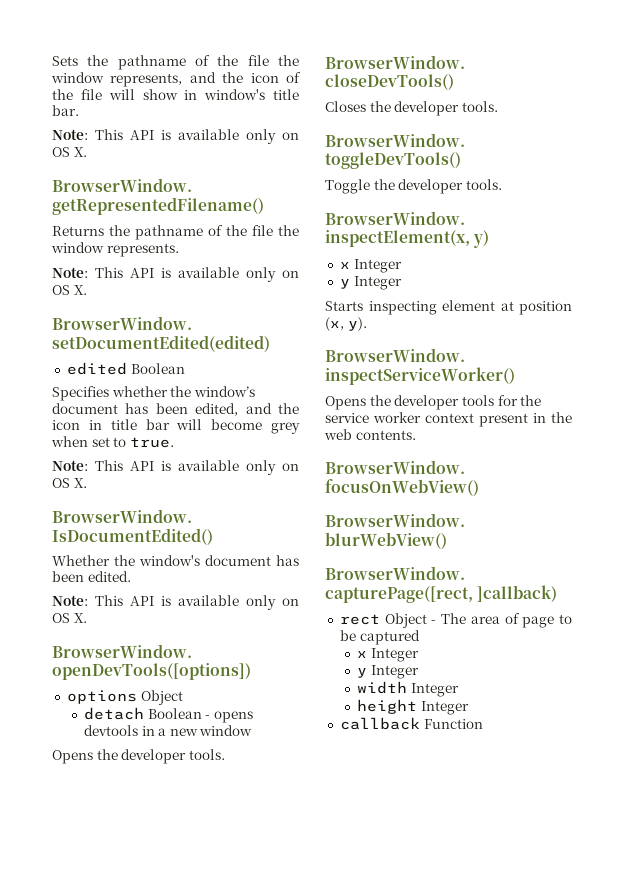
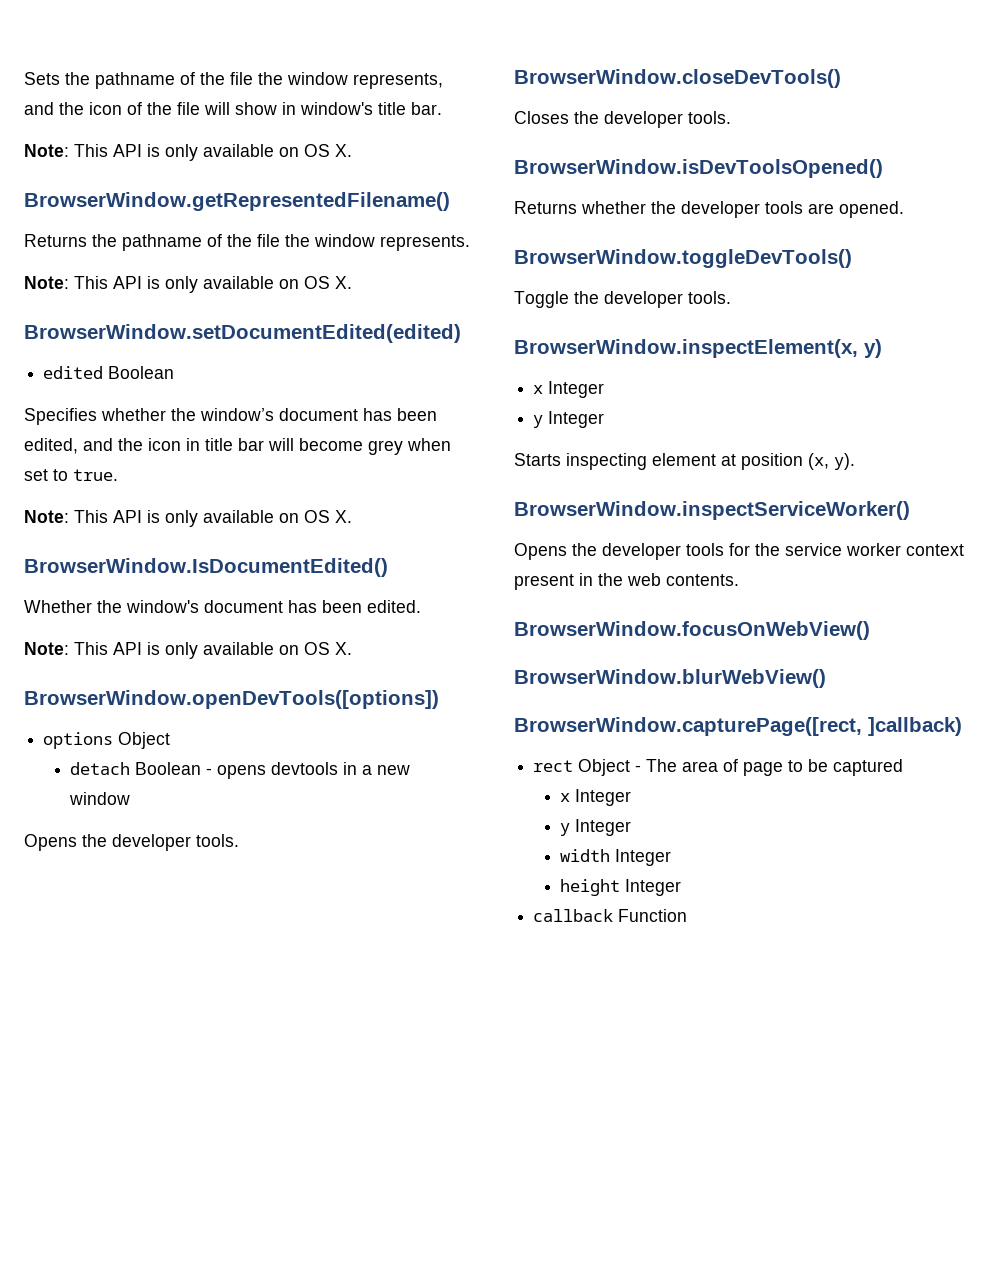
  Sets the pathname of the file the window represents, and the icon of the file will show in window's title bar.
- Note: This API is available only on OS X.
+ Note: This API is only available on OS X.
  Returns the pathname of the file the window represents.
- Note: This API is available only on OS X.
+ Note: This API is only available on OS X.
  Specifies whether the window’s document has been edited, and the icon in title bar will become grey when set to true.
- Note: This API is available only on OS X.
+ Note: This API is only available on OS X.
  Whether the window's document has been edited.
- Note: This API is available only on OS X.
+ Note: This API is only available on OS X.
+ BrowserWindow.isDevToolsOpened()
+ Returns whether the developer tools are opened.

